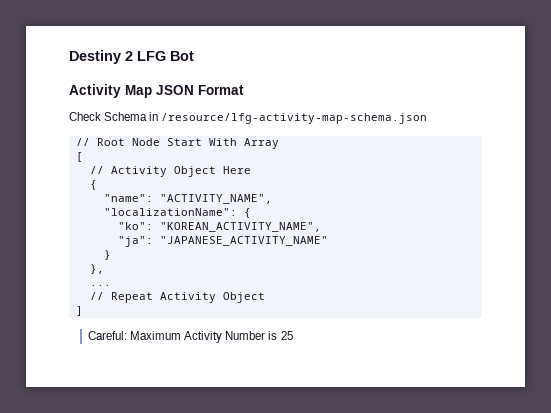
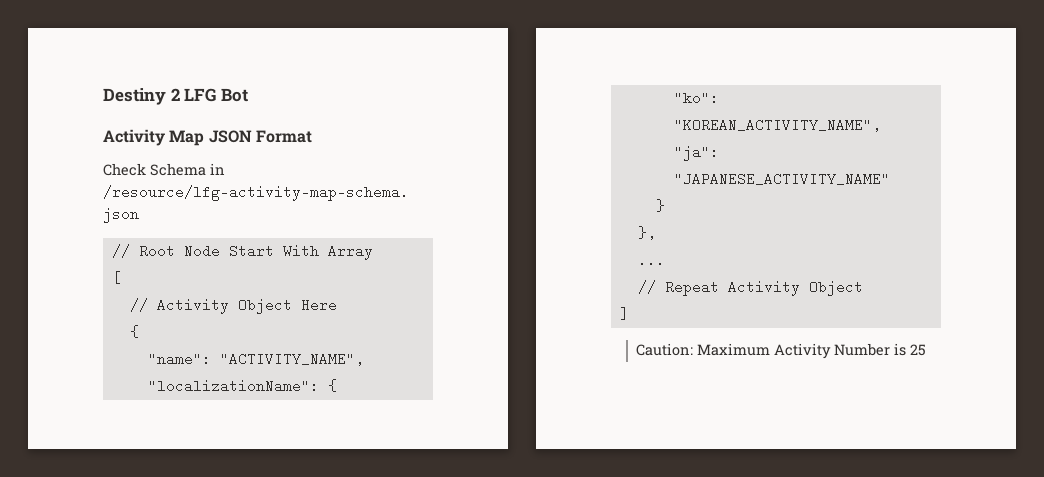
- Careful: Maximum Activity Number is 25
+ Caution: Maximum Activity Number is 25

